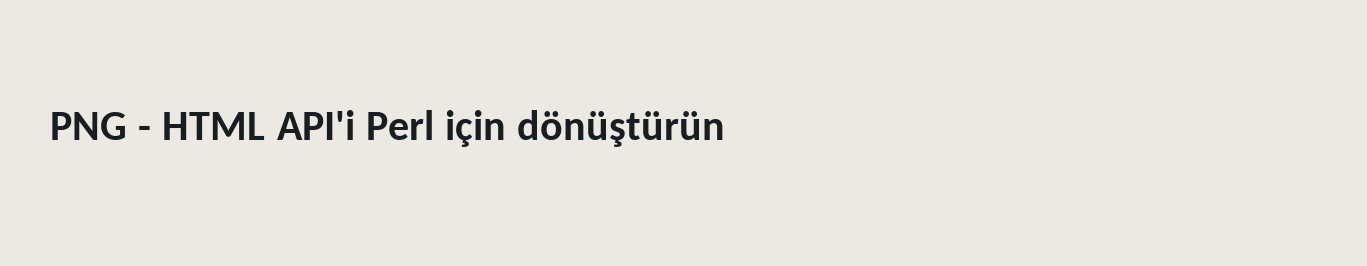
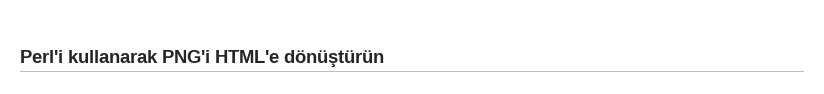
- PNG - HTML API'i Perl için dönüştürün
+ Perl'i kullanarak PNG'i HTML'e dönüştürün

